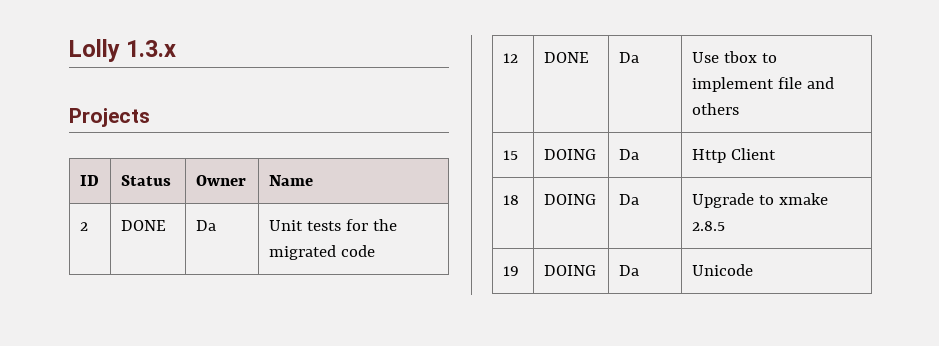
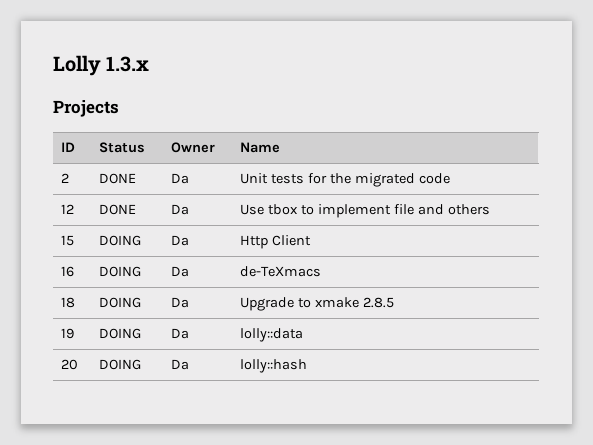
+ 16 | DOING | Da | de-TeXmacs
- 19 | DOING | Da | Unicode
+ 19 | DOING | Da | lolly::data
+ 20 | DOING | Da | lolly::hash

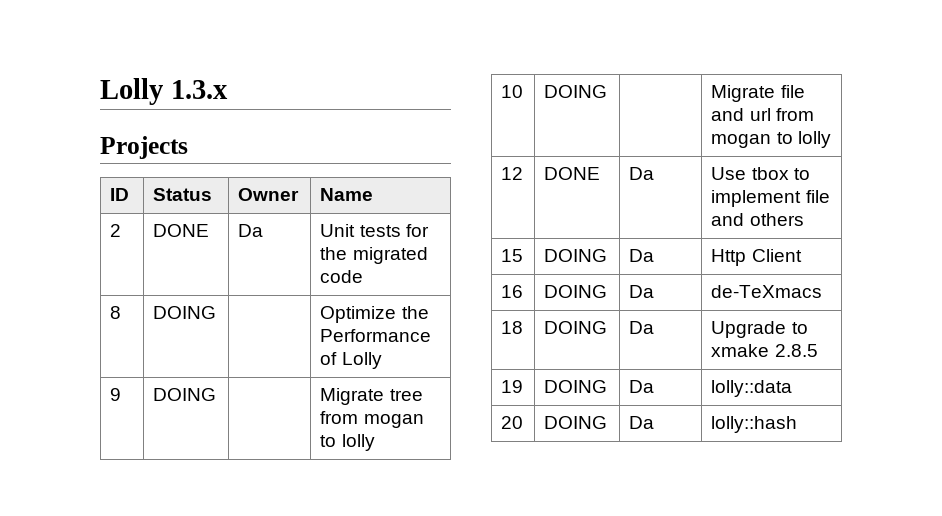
+ 8 | DOING | | Optimize the Performance of Lolly
+ 9 | DOING | | Migrate tree from mogan to lolly
+ 10 | DOING | | Migrate file and url from mogan to lolly

